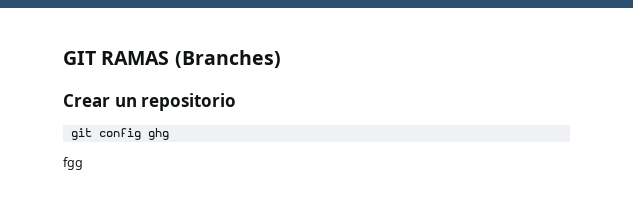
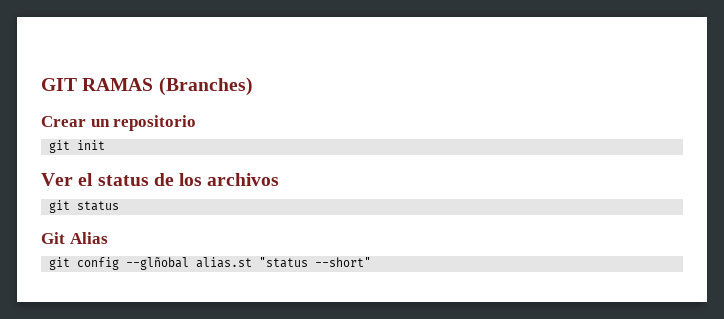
- git config ghg
- fgg
+ git init
+ Ver el status de los archivos
+ git status
+ Git Alias
+ git config --glñobal alias.st "status --short"

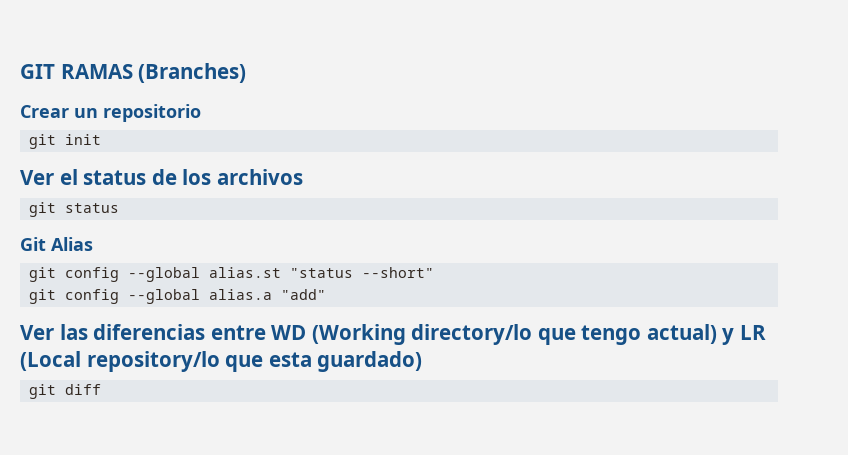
- git config --glñobal alias.st "status --short"
+ git config --global alias.st "status --short"
+ git config --global alias.a "add"
+ Ver las diferencias entre WD (Working directory/lo que tengo actual) y LR (Local repository/lo que esta guardado)
+ git diff

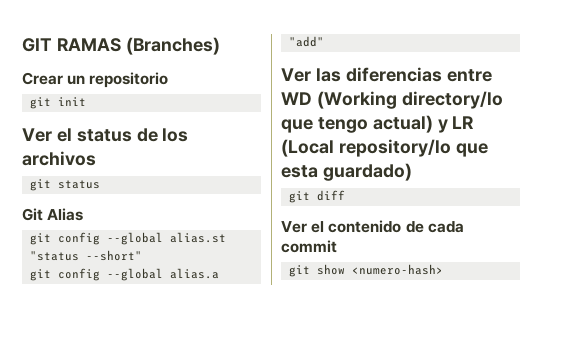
+ Ver el contenido de cada commit
+ git show <numero-hash>

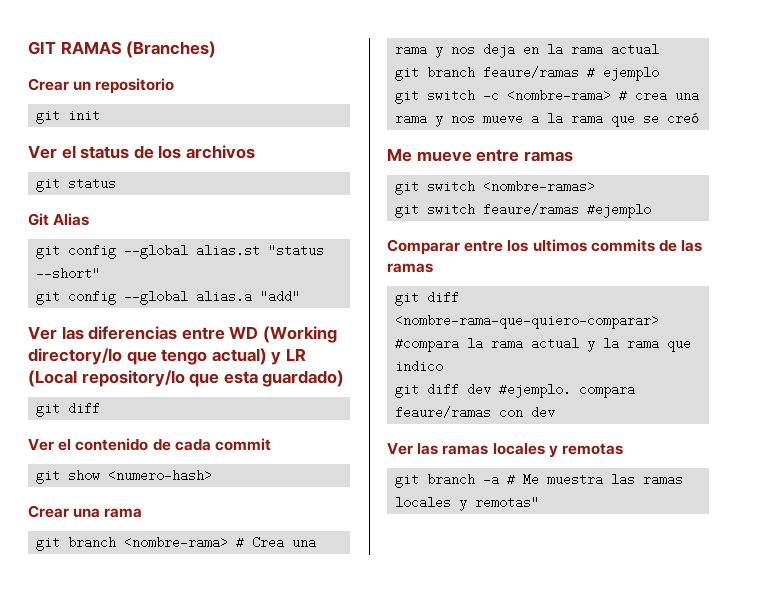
+ Crear una rama
+ git branch <nombre-rama> # Crea una rama y nos deja en la rama actual
+ git branch feaure/ramas # ejemplo
+ git switch -c <nombre-rama> # crea una rama y nos mueve a la rama que se creó
+ Me mueve entre ramas
+ git switch <nombre-ramas>
+ git switch feaure/ramas #ejemplo
+ Comparar entre los ultimos commits de las ramas
+ git diff <nombre-rama-que-quiero-comparar> #compara la rama actual y la rama que indico
+ git diff dev #ejemplo. compara feaure/ramas con dev
+ Ver las ramas locales y remotas
+ git branch -a # Me muestra las ramas locales y remotas"

